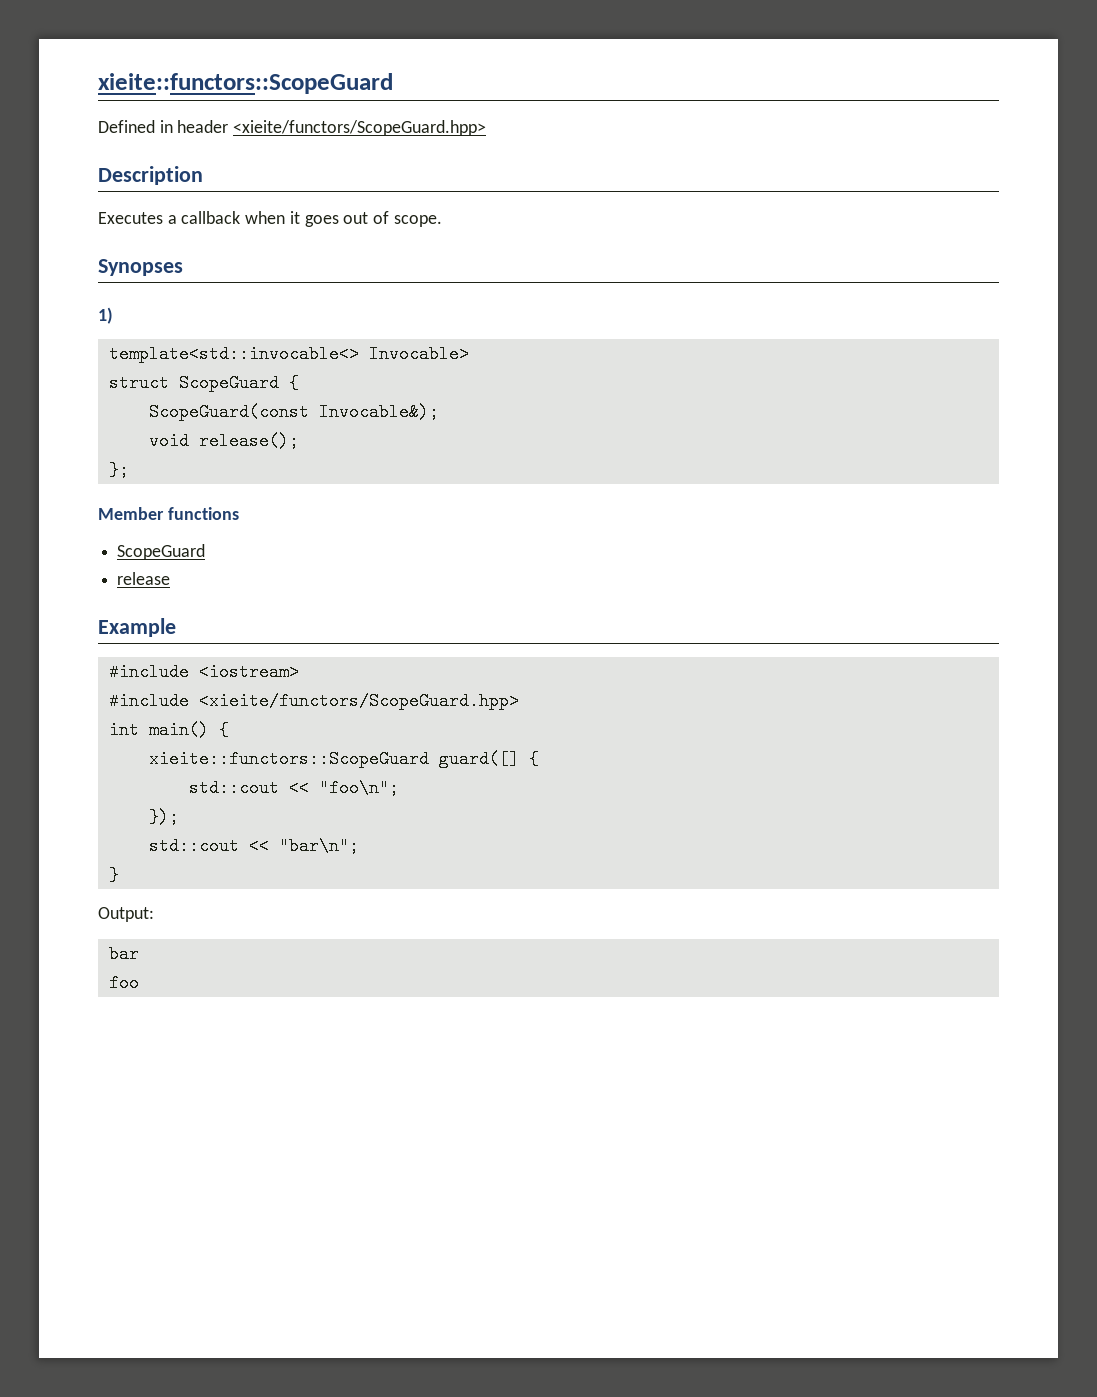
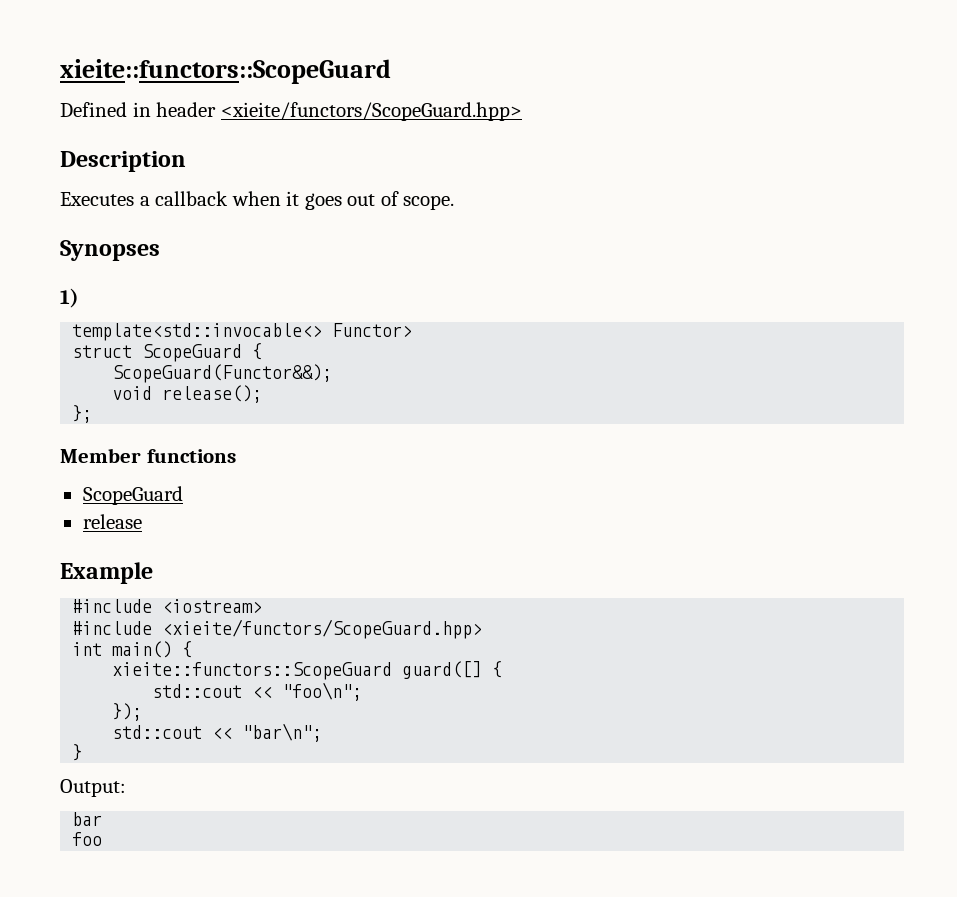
- template<std::invocable<> Invocable>
+ template<std::invocable<> Functor>
- ScopeGuard(const Invocable&);
+ ScopeGuard(Functor&&);

